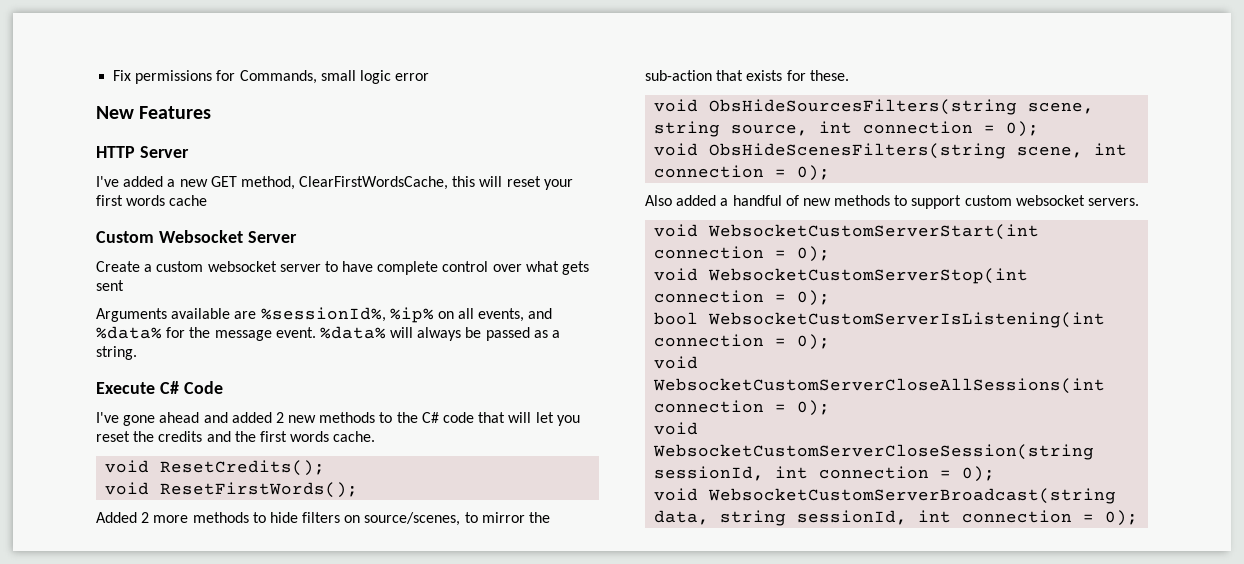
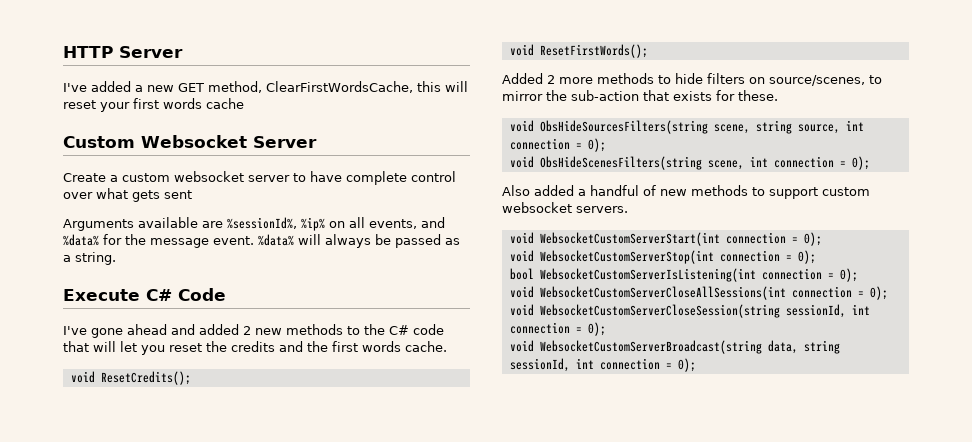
- Fix permissions for Commands, small logic error
- New Features

